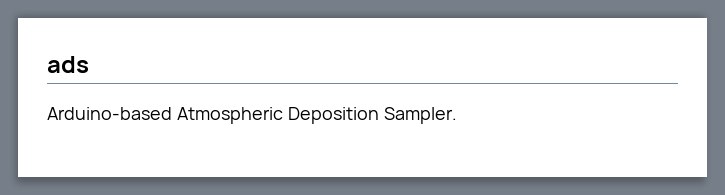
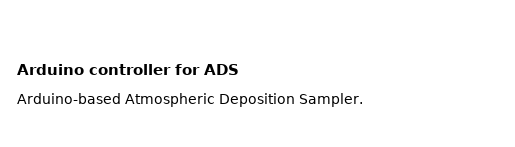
- ads
+ Arduino controller for ADS

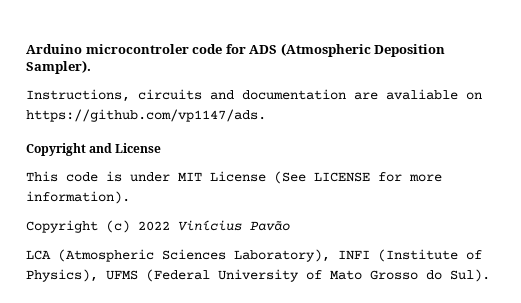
- Arduino controller for ADS
- Arduino-based Atmospheric Deposition Sampler.
+ Arduino microcontroler code for ADS (Atmospheric Deposition Sampler).
+ Instructions, circuits and documentation are avaliable on https://github.com/vp1147/ads.
+ Copyright and License
+ This code is under MIT License (See LICENSE for more information).
+ Copyright (c) 2022 Vinícius Pavão
+ LCA (Atmospheric Sciences Laboratory), INFI (Institute of Physics), UFMS (Federal University of Mato Grosso do Sul).

